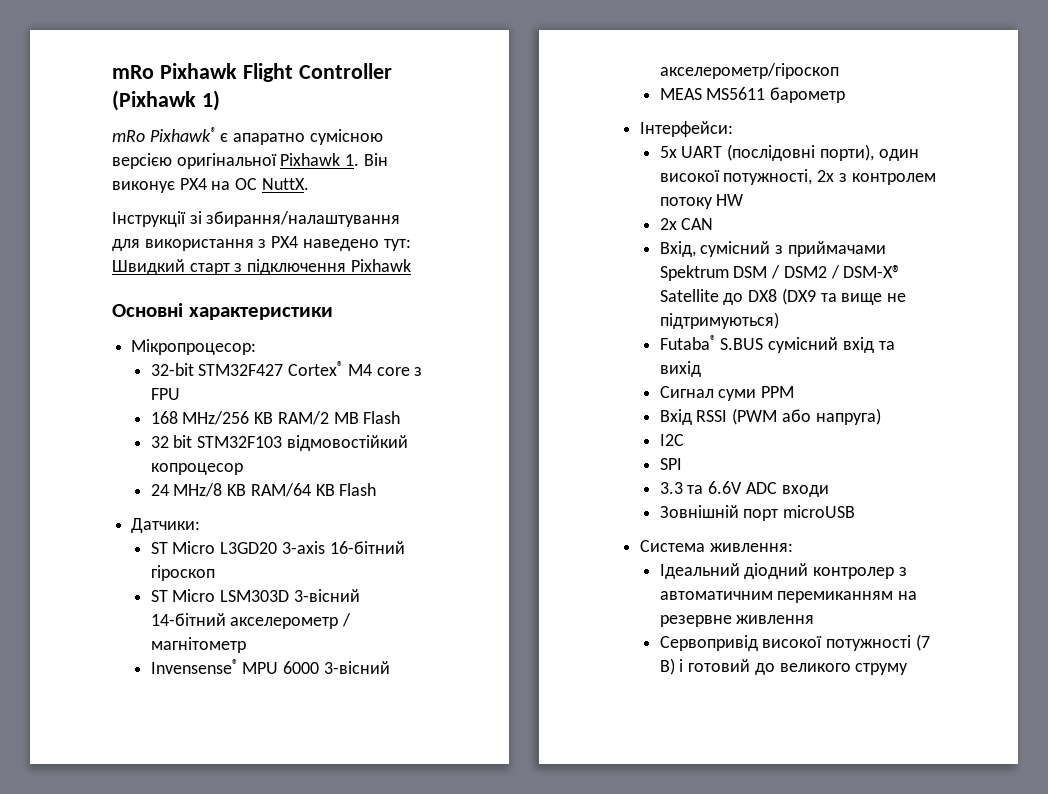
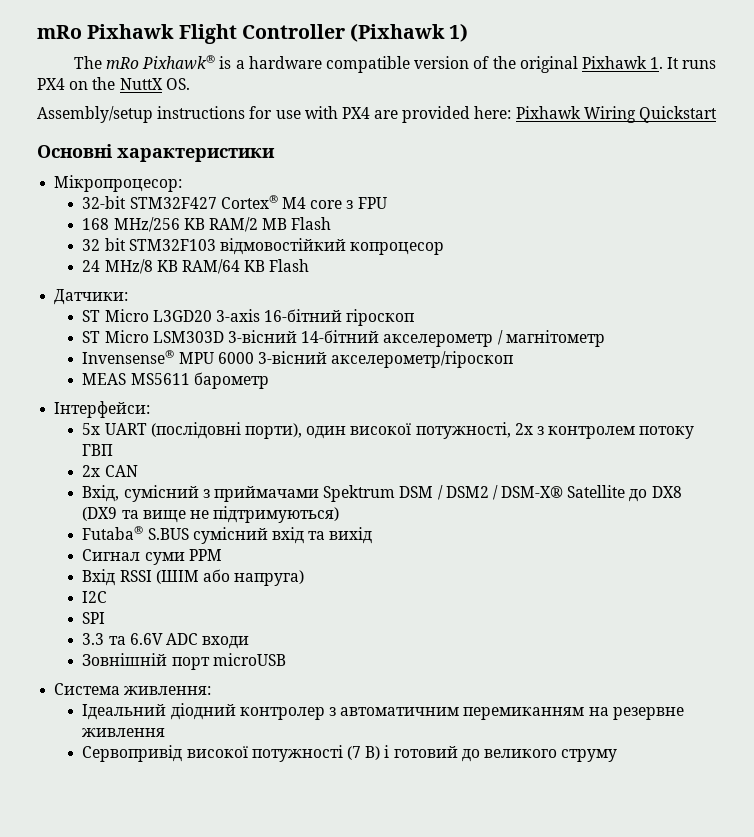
- mRo Pixhawk® є апаратно сумісною версією оригінальної Pixhawk 1. Він виконує PX4 на ОС NuttX.
- Інструкції зі збирання/налаштування для використання з PX4 наведено тут: Швидкий старт з підключення Pixhawk
+ The mRo Pixhawk® is a hardware compatible version of the original Pixhawk 1. It runs PX4 on the NuttX OS.
+ Assembly/setup instructions for use with PX4 are provided here: Pixhawk Wiring Quickstart
- 5x UART (послідовні порти), один високої потужності, 2x з контролем потоку HW
+ 5x UART (послідовні порти), один високої потужності, 2x з контролем потоку ГВП
- Вхід RSSI (PWM або напруга)
+ Вхід RSSI (ШІМ або напруга)

